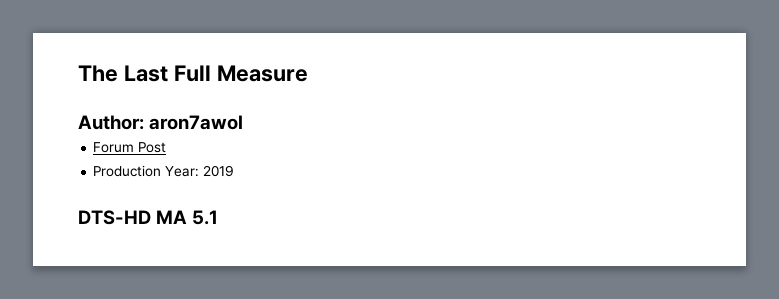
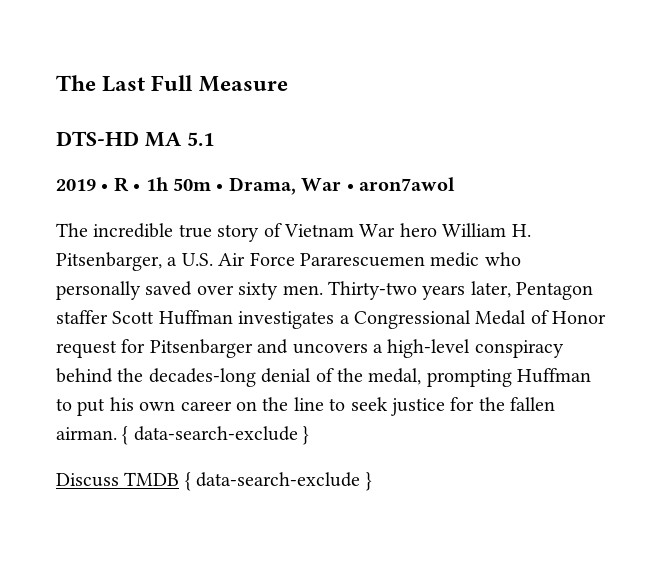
- Author: aron7awol
- Forum Post
- Production Year: 2019
  DTS-HD MA 5.1
+ 2019 • R • 1h 50m • Drama, War • aron7awol
+ The incredible true story of Vietnam War hero William H. Pitsenbarger, a U.S. Air Force Pararescuemen medic who personally saved over sixty men. Thirty-two years later, Pentagon staffer Scott Huffman investigates a Congressional Medal of Honor request for Pitsenbarger and uncovers a high-level conspiracy behind the decades-long denial of the medal, prompting Huffman to put his own career on the line to seek justice for the fallen airman. { data-search-exclude }
+ Discuss TMDB { data-search-exclude }

